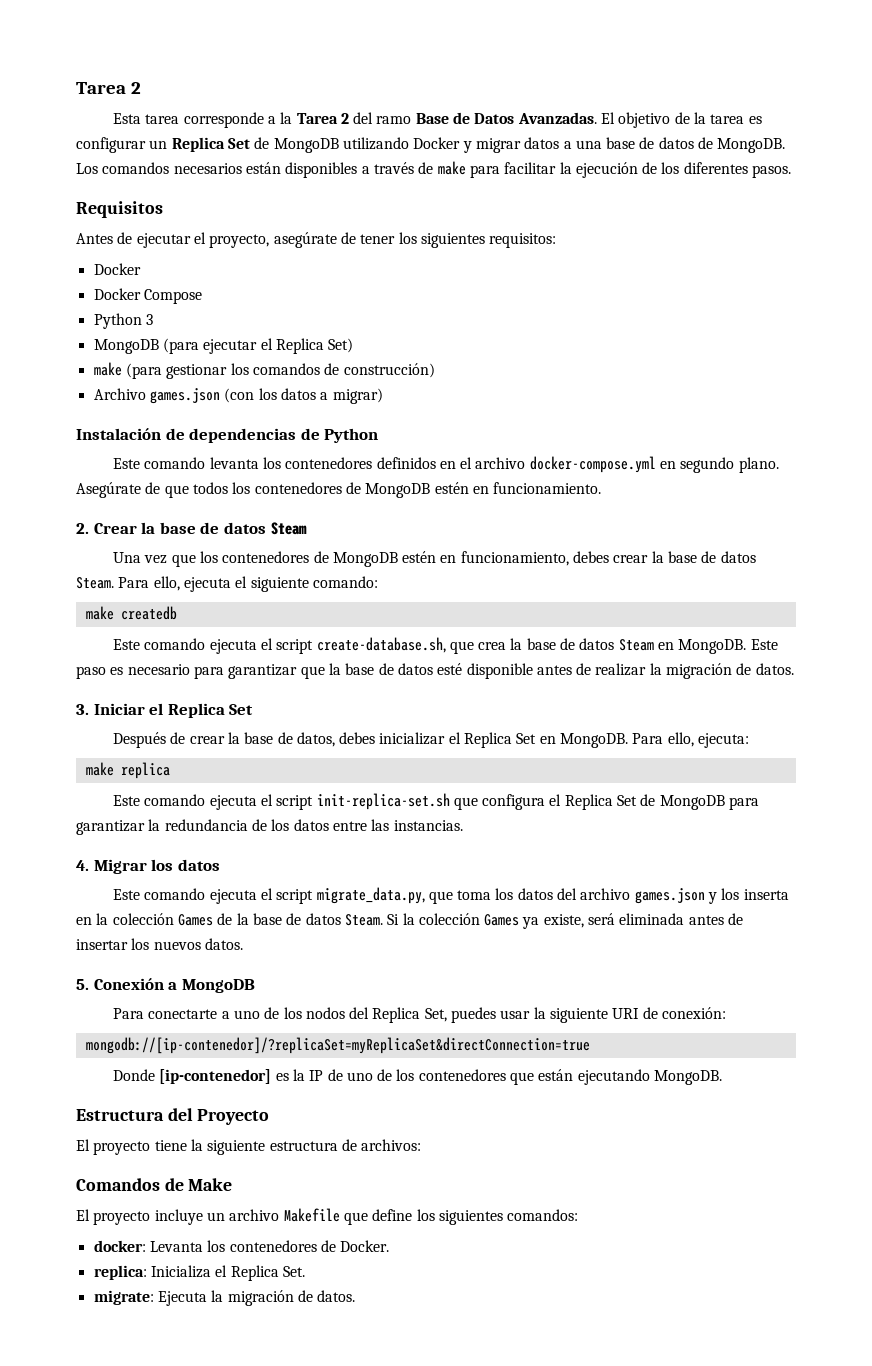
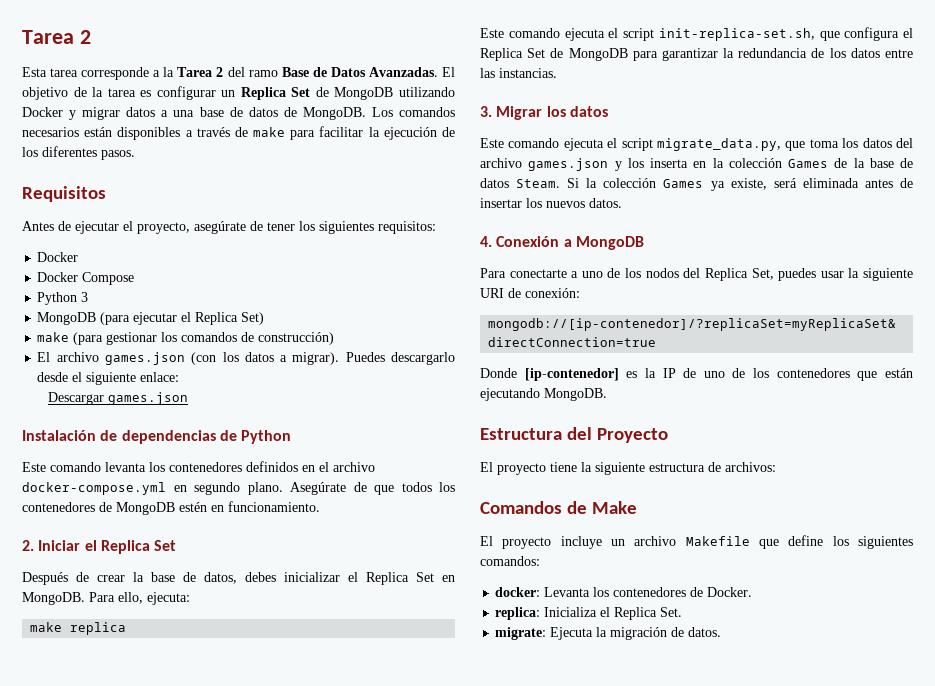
- Archivo games.json (con los datos a migrar)
+ El archivo games.json (con los datos a migrar). Puedes descargarlo desde el siguiente enlace:
+ Descargar games.json
- 2. Crear la base de datos Steam
- Una vez que los contenedores de MongoDB estén en funcionamiento, debes crear la base de datos Steam. Para ello, ejecuta el siguiente comando:
- make createdb
- Este comando ejecuta el script create-database.sh, que crea la base de datos Steam en MongoDB. Este paso es necesario para garantizar que la base de datos esté disponible antes de realizar la migración de datos.
- 3. Iniciar el Replica Set
+ 2. Iniciar el Replica Set
- Este comando ejecuta el script init-replica-set.sh que configura el Replica Set de MongoDB para garantizar la redundancia de los datos entre las instancias.
+ Este comando ejecuta el script init-replica-set.sh, que configura el Replica Set de MongoDB para garantizar la redundancia de los datos entre las instancias.
- 4. Migrar los datos
+ 3. Migrar los datos
- 5. Conexión a MongoDB
+ 4. Conexión a MongoDB

